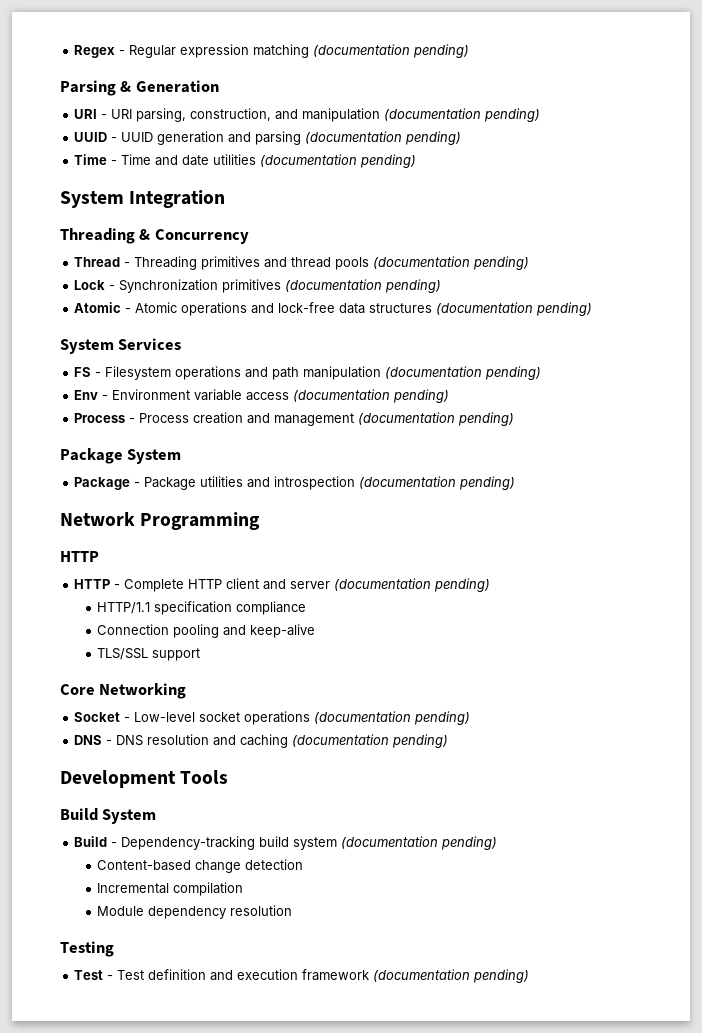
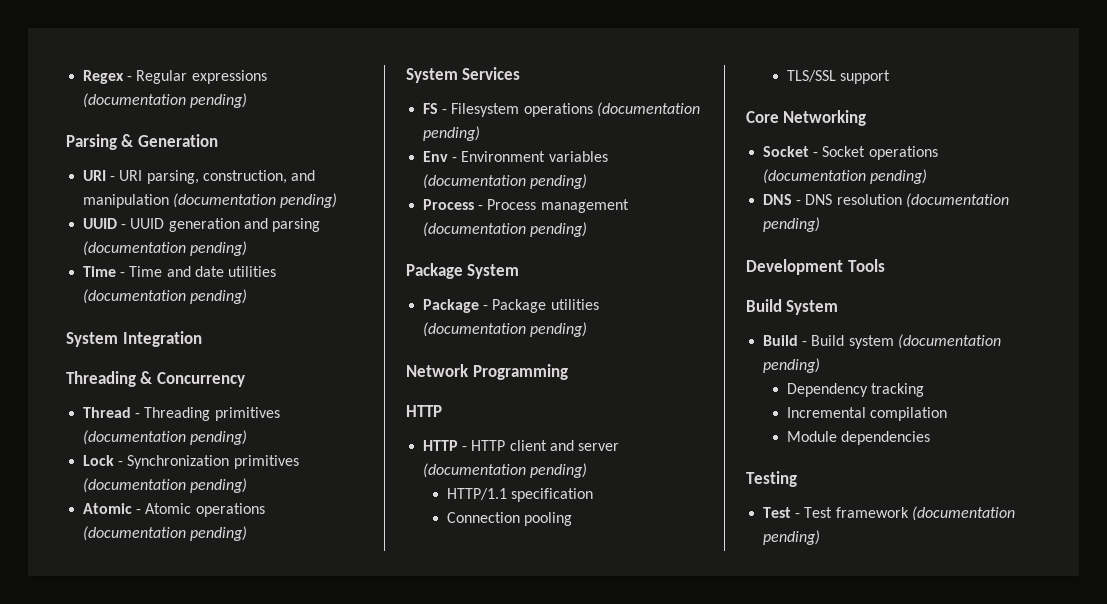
- Regex - Regular expression matching (documentation pending)
+ Regex - Regular expressions (documentation pending)
- Thread - Threading primitives and thread pools (documentation pending)
+ Thread - Threading primitives (documentation pending)
- Atomic - Atomic operations and lock-free data structures (documentation pending)
+ Atomic - Atomic operations (documentation pending)
- FS - Filesystem operations and path manipulation (documentation pending)
+ FS - Filesystem operations (documentation pending)
- Env - Environment variable access (documentation pending)
+ Env - Environment variables (documentation pending)
- Process - Process creation and management (documentation pending)
+ Process - Process management (documentation pending)
- Package - Package utilities and introspection (documentation pending)
+ Package - Package utilities (documentation pending)
- HTTP - Complete HTTP client and server (documentation pending)
+ HTTP - HTTP client and server (documentation pending)
- HTTP/1.1 specification compliance
+ HTTP/1.1 specification
- Connection pooling and keep-alive
+ Connection pooling
- Socket - Low-level socket operations (documentation pending)
+ Socket - Socket operations (documentation pending)
- DNS - DNS resolution and caching (documentation pending)
+ DNS - DNS resolution (documentation pending)
- Build - Dependency-tracking build system (documentation pending)
+ Build - Build system (documentation pending)
- Content-based change detection
+ Dependency tracking
- Module dependency resolution
+ Module dependencies
- Test - Test definition and execution framework (documentation pending)
+ Test - Test framework (documentation pending)

